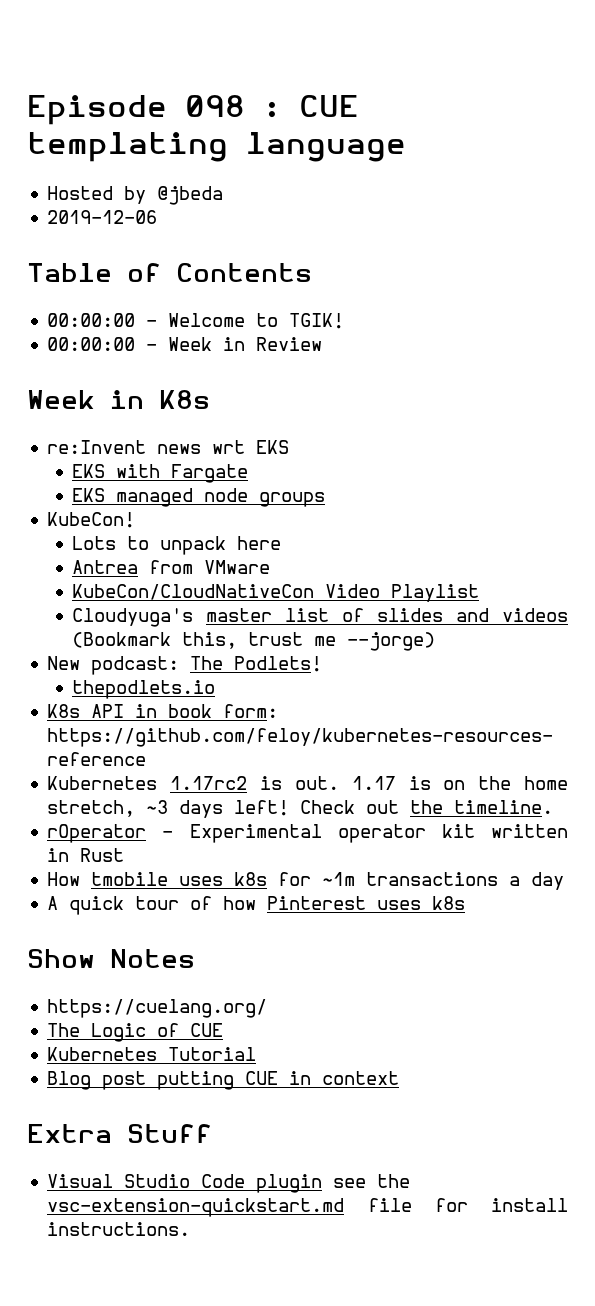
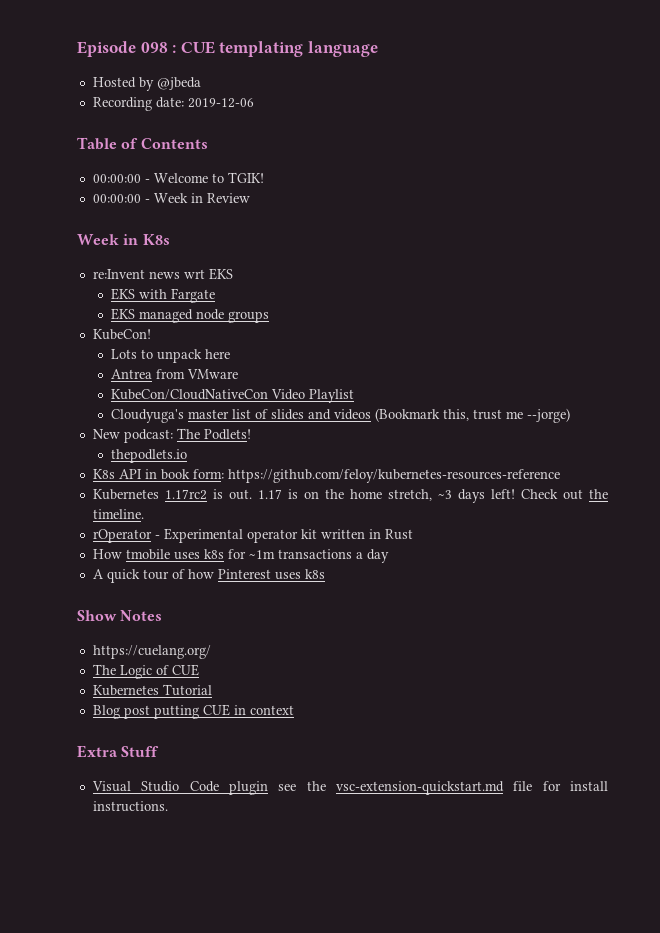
- 2019-12-06
+ Recording date: 2019-12-06

